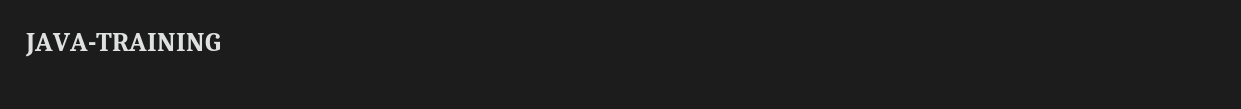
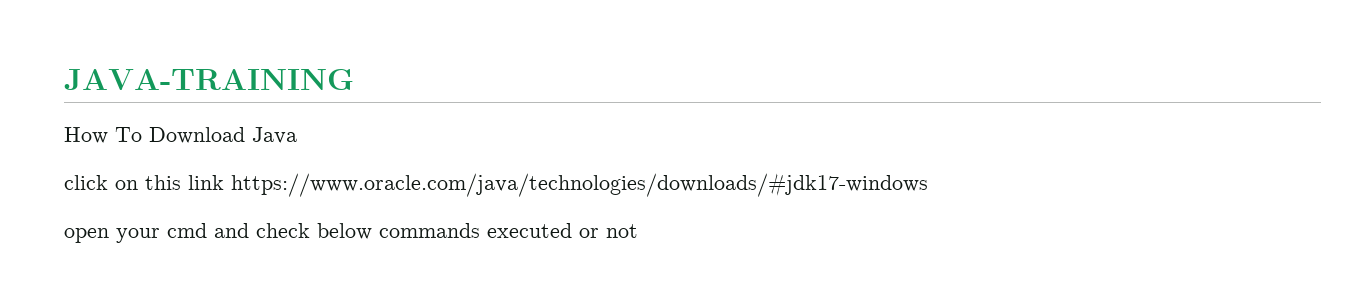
+ How To Download Java
+ click on this link https://www.oracle.com/java/technologies/downloads/#jdk17-windows
+ open your cmd and check below commands executed or not

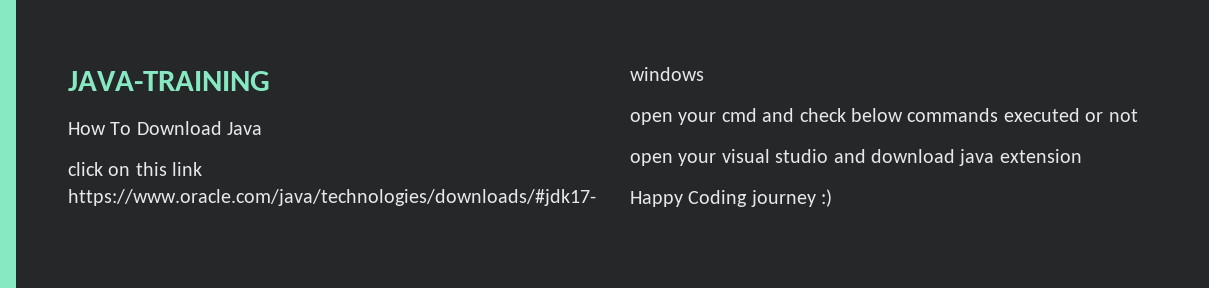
+ open your visual studio and download java extension
+ Happy Coding journey :)

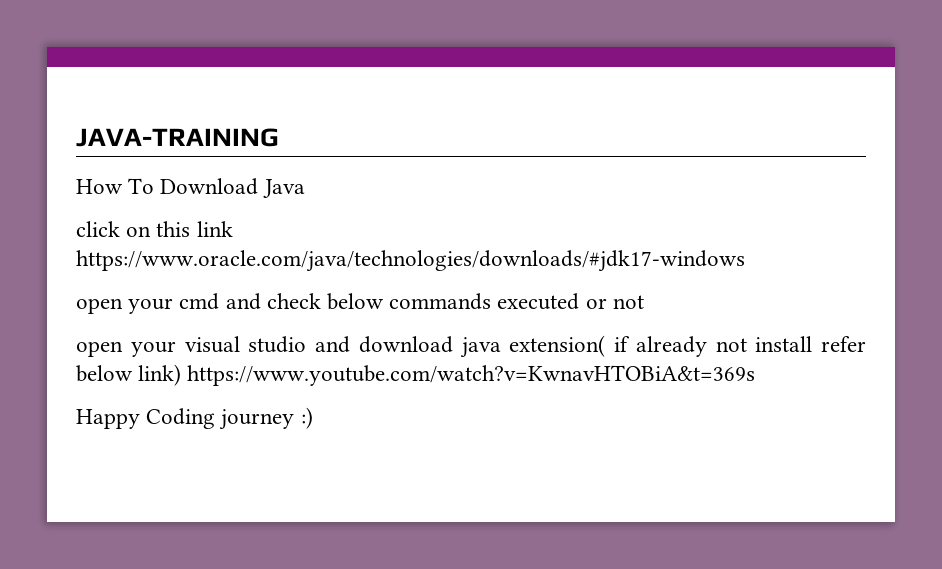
- open your visual studio and download java extension
+ open your visual studio and download java extension( if already not install refer below link) https://www.youtube.com/watch?v=KwnavHTOBiA&t=369s

